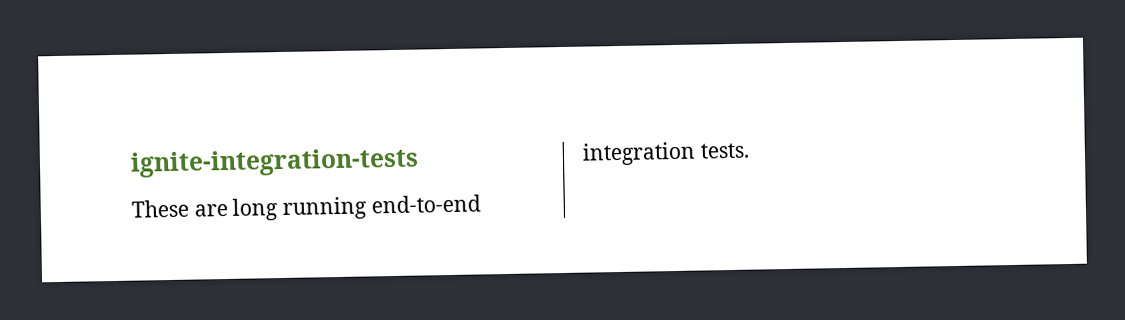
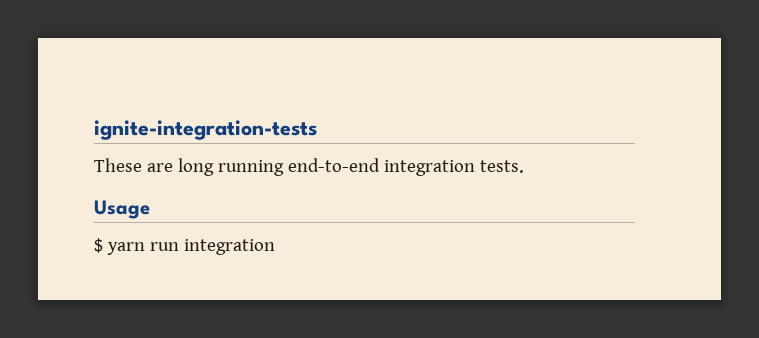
+ Usage
+ $ yarn run integration

